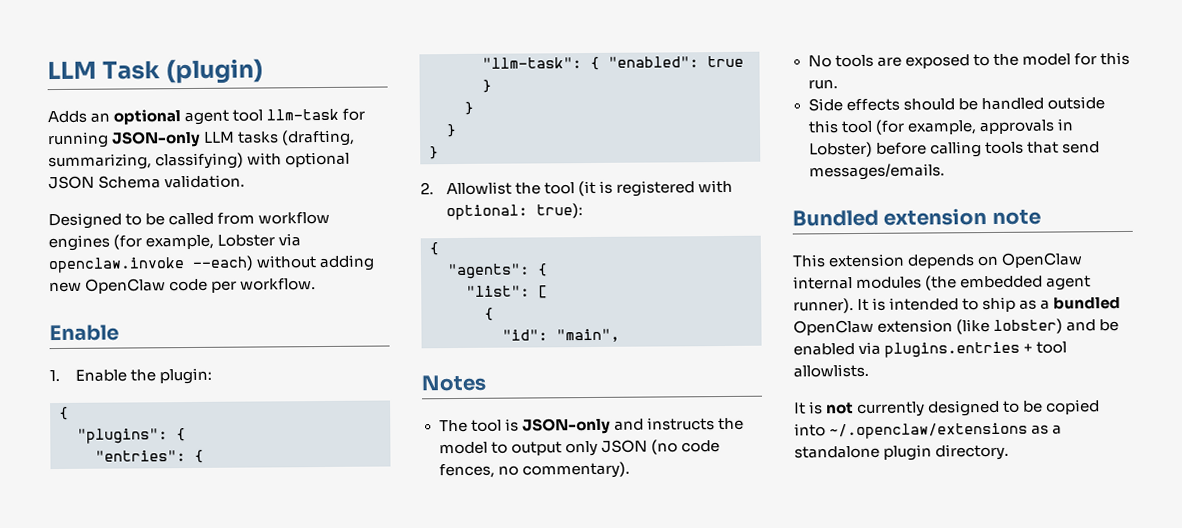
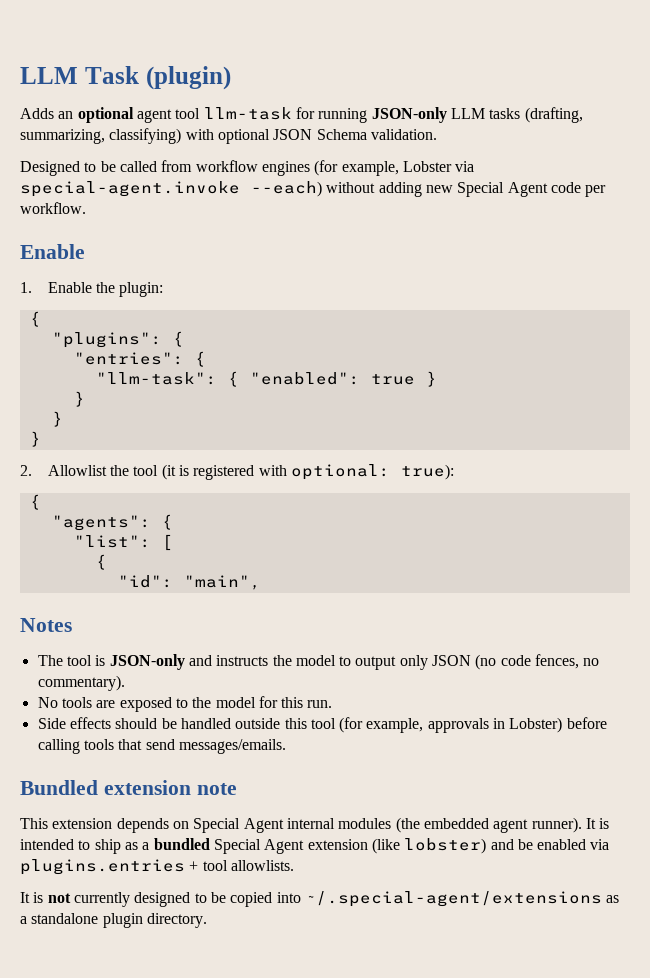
- Designed to be called from workflow engines (for example, Lobster via openclaw.invoke --each) without adding new OpenClaw code per workflow.
+ Designed to be called from workflow engines (for example, Lobster via special-agent.invoke --each) without adding new Special Agent code per workflow.
- This extension depends on OpenClaw internal modules (the embedded agent runner).
+ This extension depends on Special Agent internal modules (the embedded agent runner).
- It is intended to ship as a bundled OpenClaw extension (like lobster) and be enabled via plugins.entries + tool allowlists.
+ It is intended to ship as a bundled Special Agent extension (like lobster) and be enabled via plugins.entries + tool allowlists.
- It is not currently designed to be copied into ~/.openclaw/extensions as a standalone plugin directory.
+ It is not currently designed to be copied into ~/.special-agent/extensions as a standalone plugin directory.

